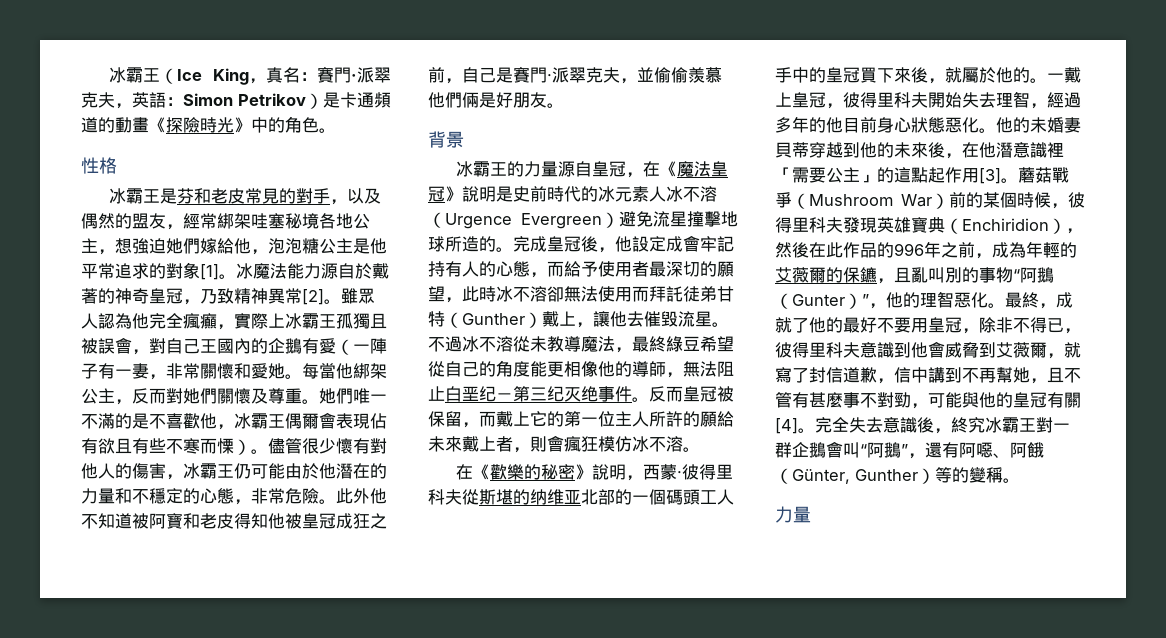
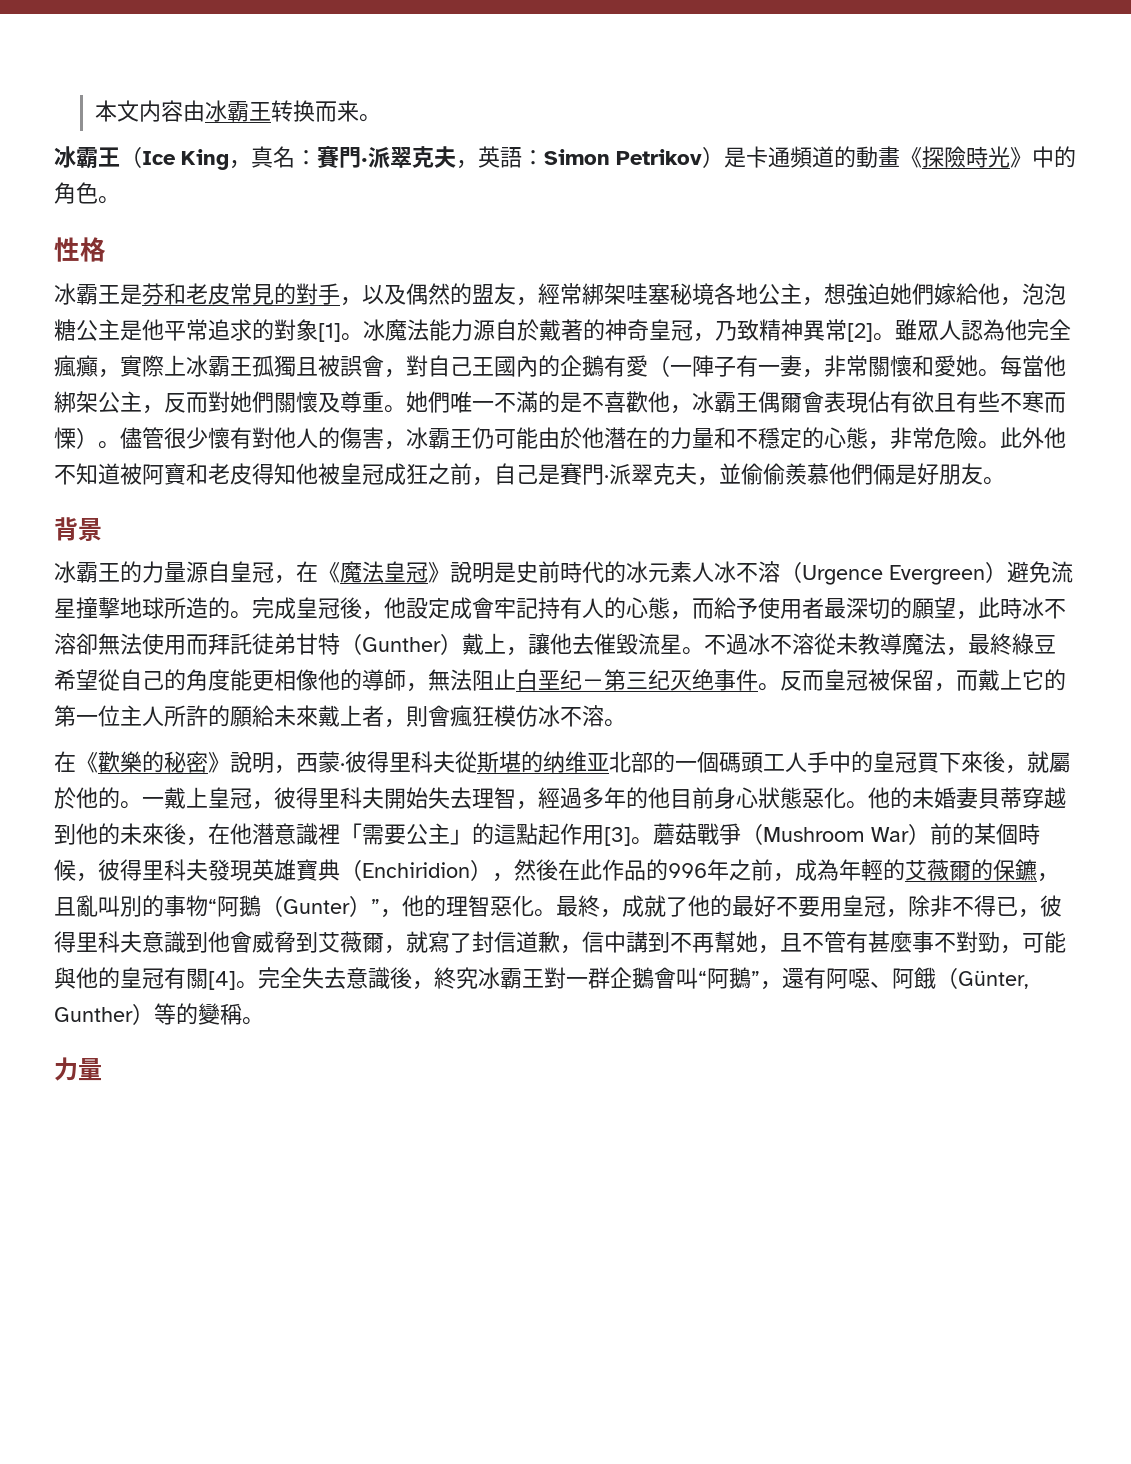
+ 本文内容由冰霸王转换而来。

